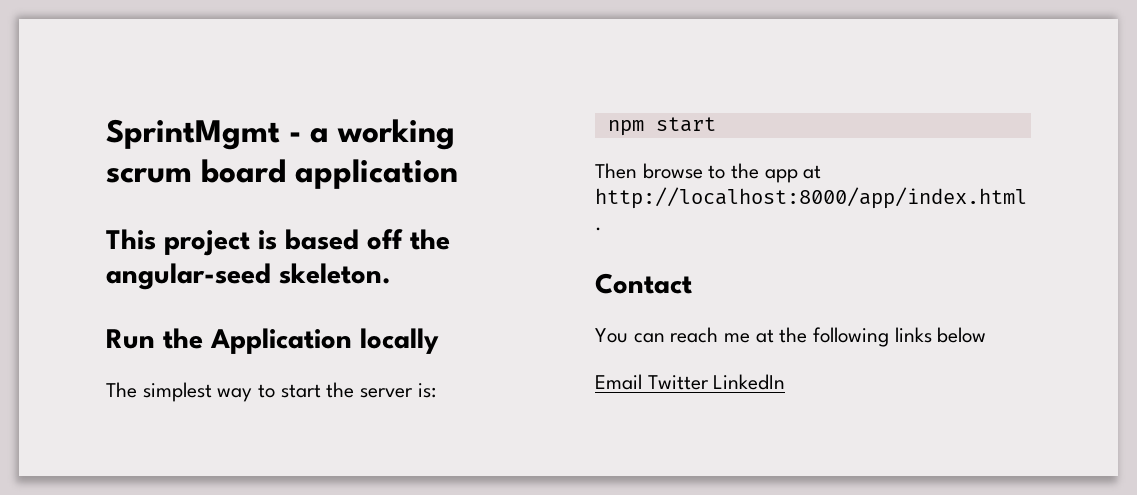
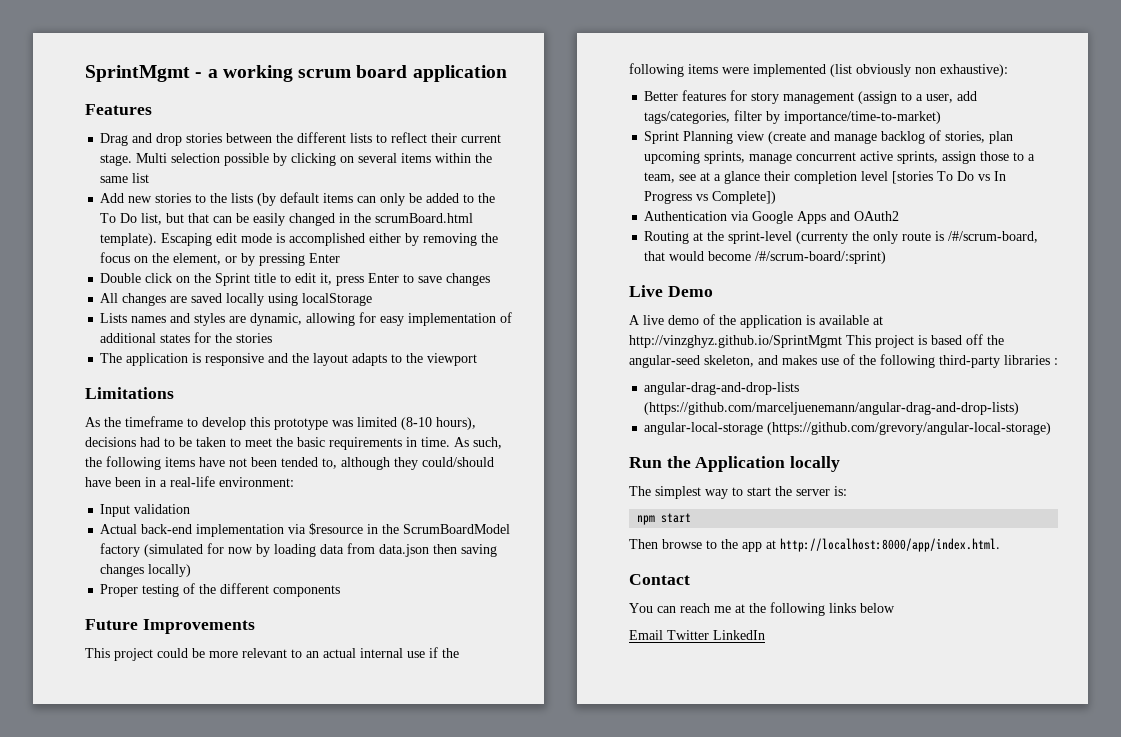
- This project is based off the angular-seed skeleton.
+ Features
+ Drag and drop stories between the different lists to reflect their current stage. Multi selection possible by clicking on several items within the same list
+ Add new stories to the lists (by default items can only be added to the To Do list, but that can be easily changed in the scrumBoard.html template). Escaping edit mode is accomplished either by removing the focus on the element, or by pressing Enter
+ Double click on the Sprint title to edit it, press Enter to save changes
+ All changes are saved locally using localStorage
+ Lists names and styles are dynamic, allowing for easy implementation of additional states for the stories
+ The application is responsive and the layout adapts to the viewport
+ Limitations
+ As the timeframe to develop this prototype was limited (8-10 hours), decisions had to be taken to meet the basic requirements in time. As such, the following items have not been tended to, although they could/should have been in a real-life environment:
+ Input validation
+ Actual back-end implementation via $resource in the ScrumBoardModel factory (simulated for now by loading data from data.json then saving changes locally)
+ Proper testing of the different components
+ Future Improvements
+ This project could be more relevant to an actual internal use if the following items were implemented (list obviously non exhaustive):
+ Better features for story management (assign to a user, add tags/categories, filter by importance/time-to-market)
+ Sprint Planning view (create and manage backlog of stories, plan upcoming sprints, manage concurrent active sprints, assign those to a team, see at a glance their completion level [stories To Do vs In Progress vs Complete])
+ Authentication via Google Apps and OAuth2
+ Routing at the sprint-level (currenty the only route is /#/scrum-board, that would become /#/scrum-board/:sprint)
+ Live Demo
+ A live demo of the application is available at http://vinzghyz.github.io/SprintMgmt This project is based off the angular-seed skeleton, and makes use of the following third-party libraries :
+ angular-drag-and-drop-lists (https://github.com/marceljuenemann/angular-drag-and-drop-lists)
+ angular-local-storage (https://github.com/grevory/angular-local-storage)

